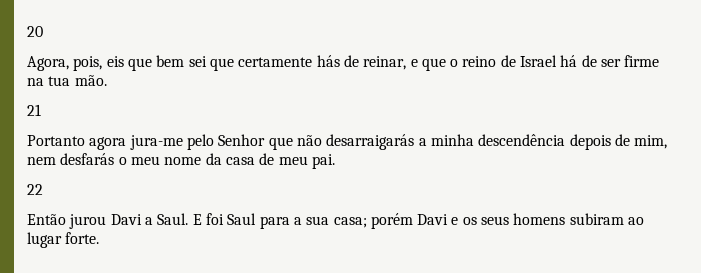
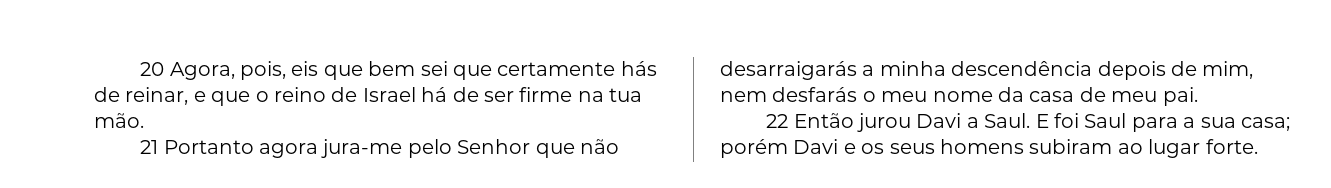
- 20
- Agora, pois, eis que bem sei que certamente hás de reinar, e que o reino de Israel há de ser firme na tua mão.
+ 20 Agora, pois, eis que bem sei que certamente hás de reinar, e que o reino de Israel há de ser firme na tua mão.
- 21
- Portanto agora jura-me pelo Senhor que não desarraigarás a minha descendência depois de mim, nem desfarás o meu nome da casa de meu pai.
+ 21 Portanto agora jura-me pelo Senhor que não desarraigarás a minha descendência depois de mim, nem desfarás o meu nome da casa de meu pai.
- 22
- Então jurou Davi a Saul.
+ 22 Então jurou Davi a Saul.

